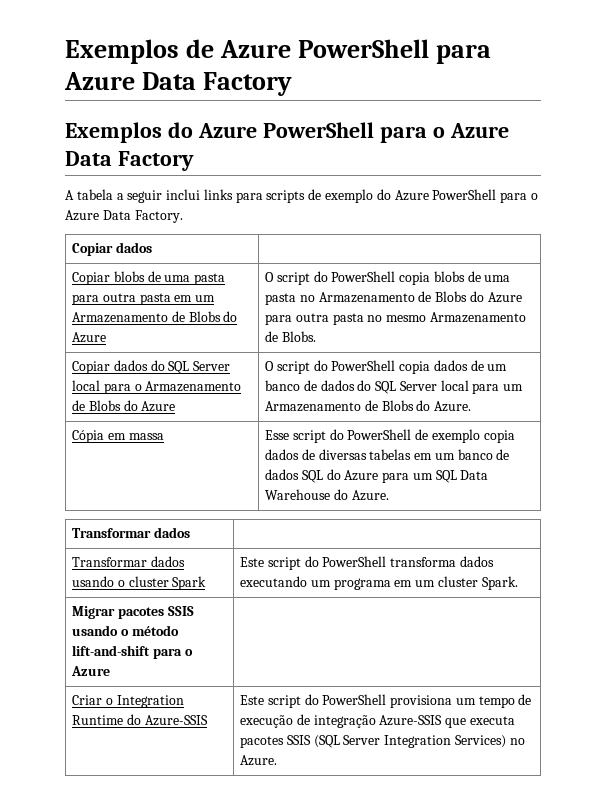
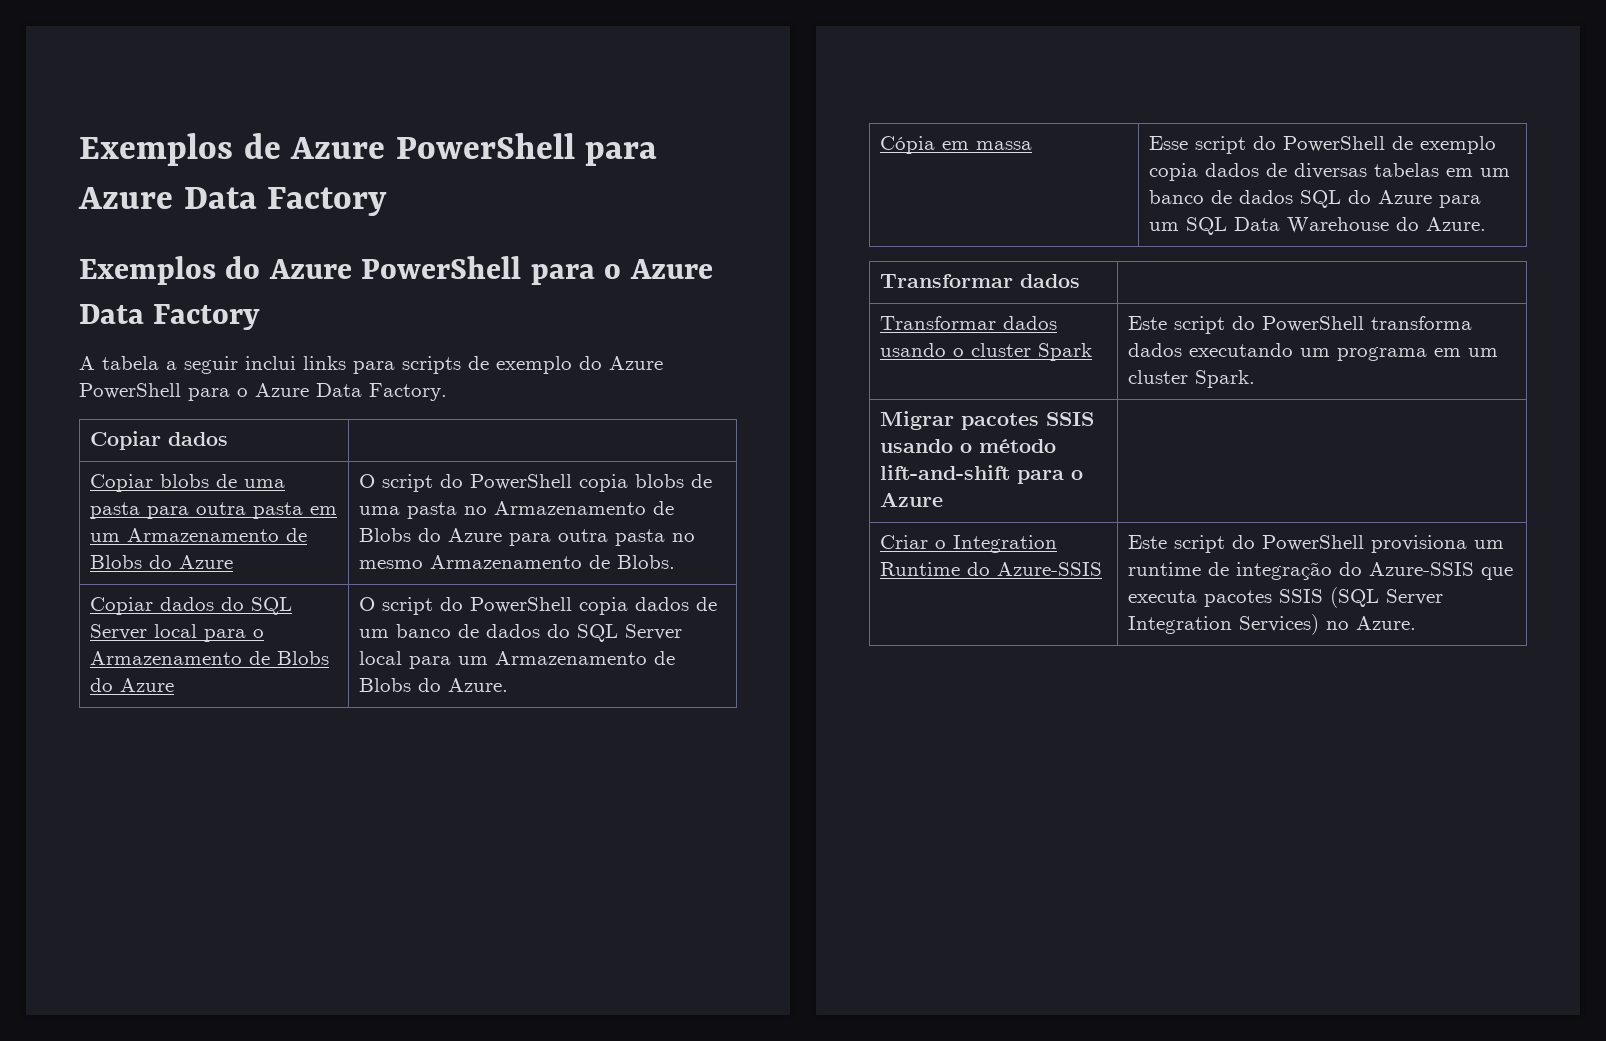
- Criar o Integration Runtime do Azure-SSIS | Este script do PowerShell provisiona um tempo de execução de integração Azure-SSIS que executa pacotes SSIS (SQL Server Integration Services) no Azure.
+ Criar o Integration Runtime do Azure-SSIS | Este script do PowerShell provisiona um runtime de integração do Azure-SSIS que executa pacotes SSIS (SQL Server Integration Services) no Azure.

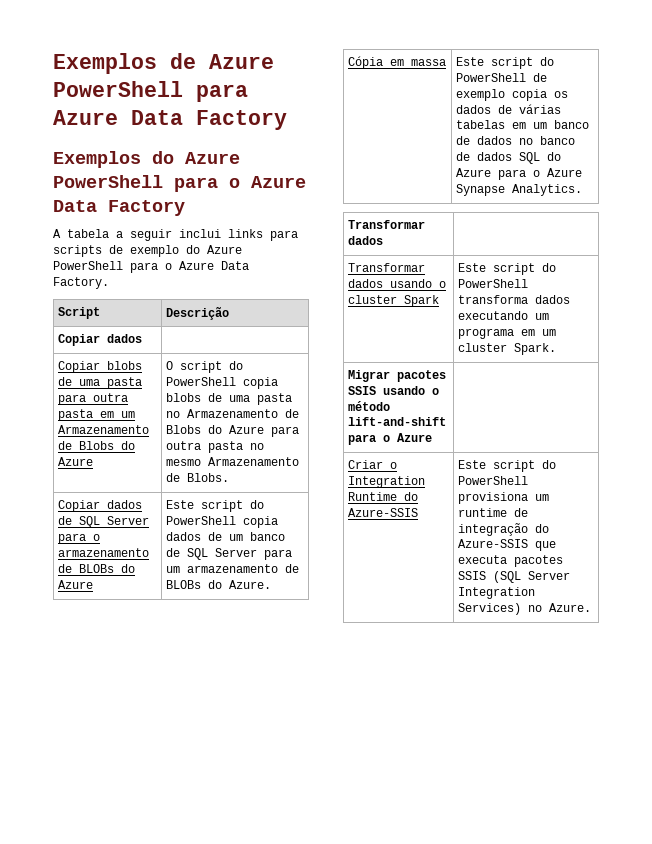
+ Script | Descrição
- Copiar dados do SQL Server local para o Armazenamento de Blobs do Azure | O script do PowerShell copia dados de um banco de dados do SQL Server local para um Armazenamento de Blobs do Azure.
+ Copiar dados de SQL Server para o armazenamento de BLOBs do Azure | Este script do PowerShell copia dados de um banco de SQL Server para um armazenamento de BLOBs do Azure.
- Cópia em massa | Esse script do PowerShell de exemplo copia dados de diversas tabelas em um banco de dados SQL do Azure para um SQL Data Warehouse do Azure.
+ Cópia em massa | Este script do PowerShell de exemplo copia os dados de várias tabelas em um banco de dados no banco de dados SQL do Azure para o Azure Synapse Analytics.

